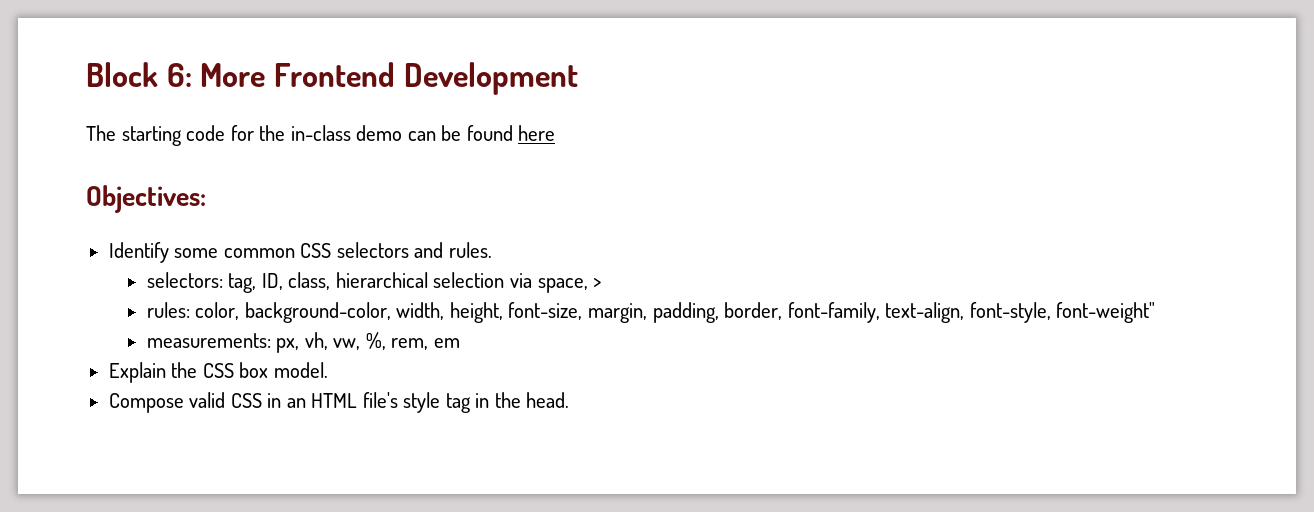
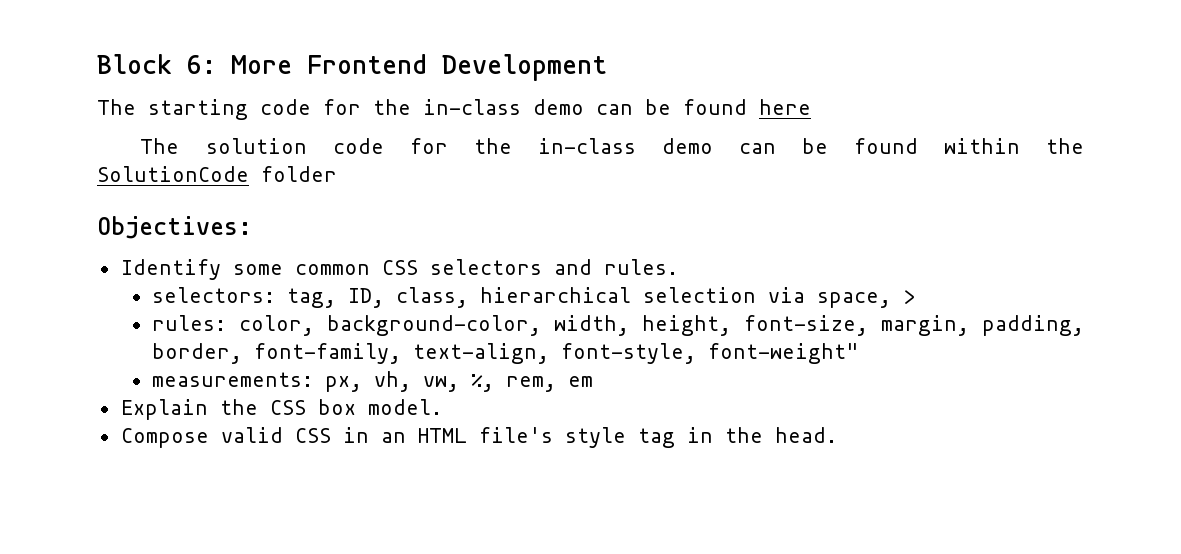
+ The solution code for the in-class demo can be found within the SolutionCode folder

